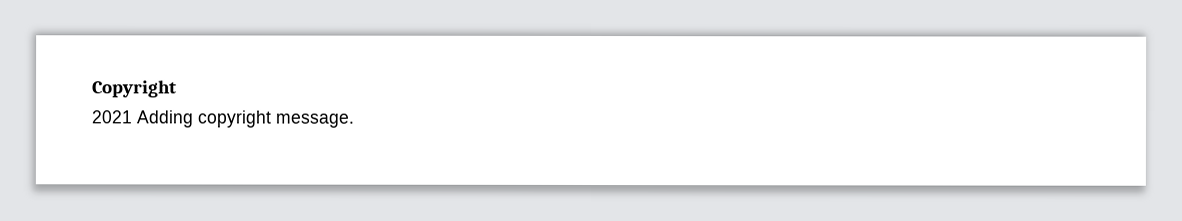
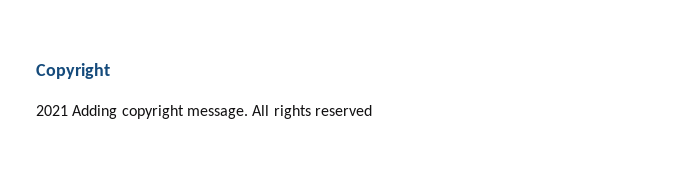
+ All rights reserved

